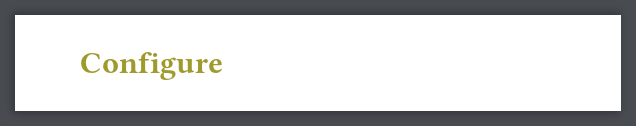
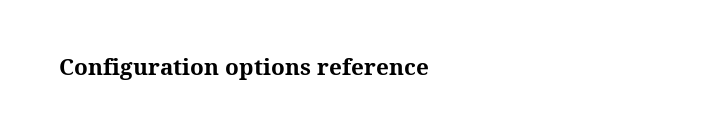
- Configure
+ Configuration options reference

